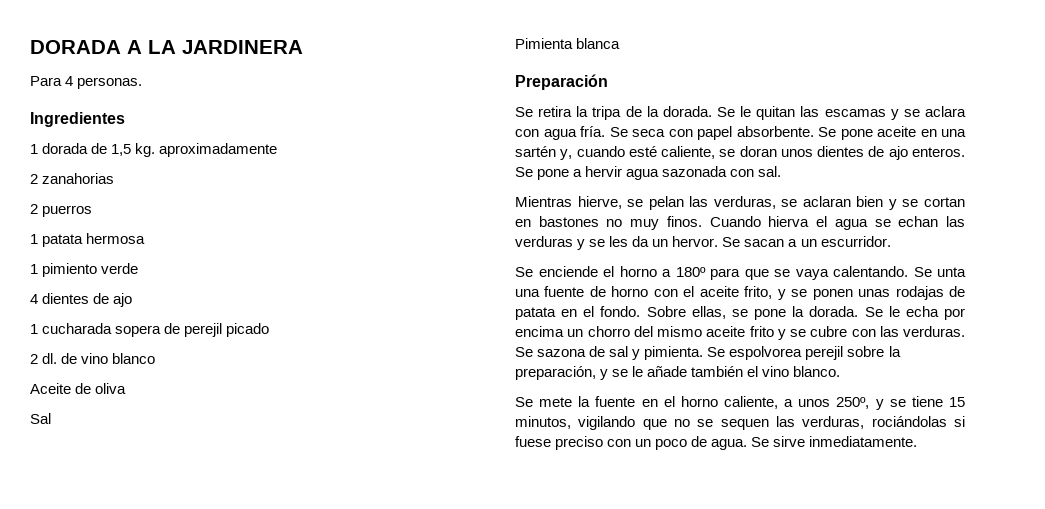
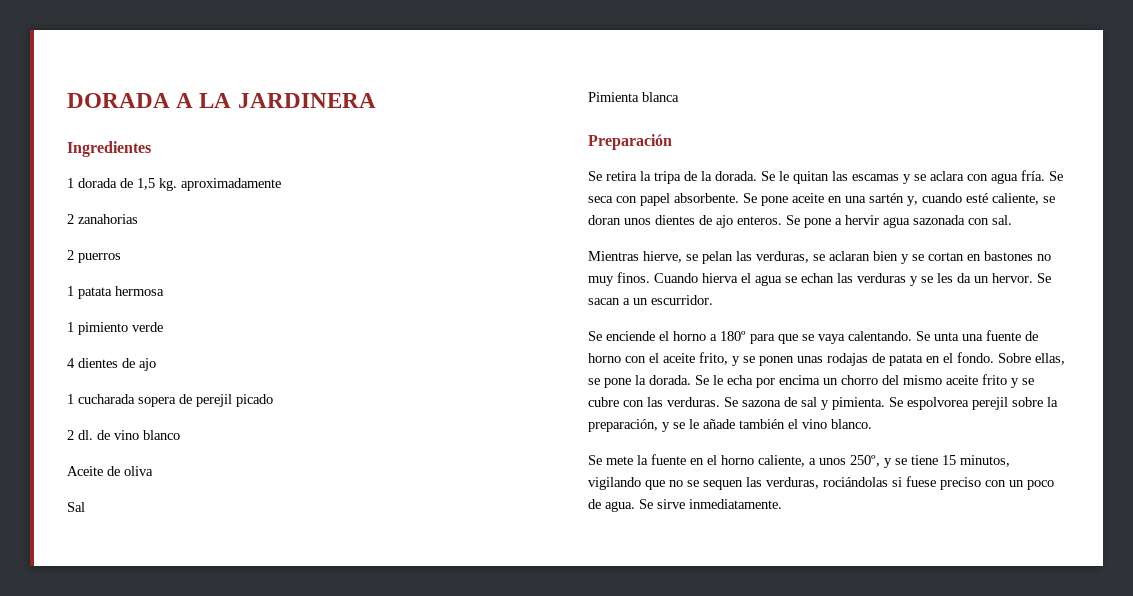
- Para 4 personas.

